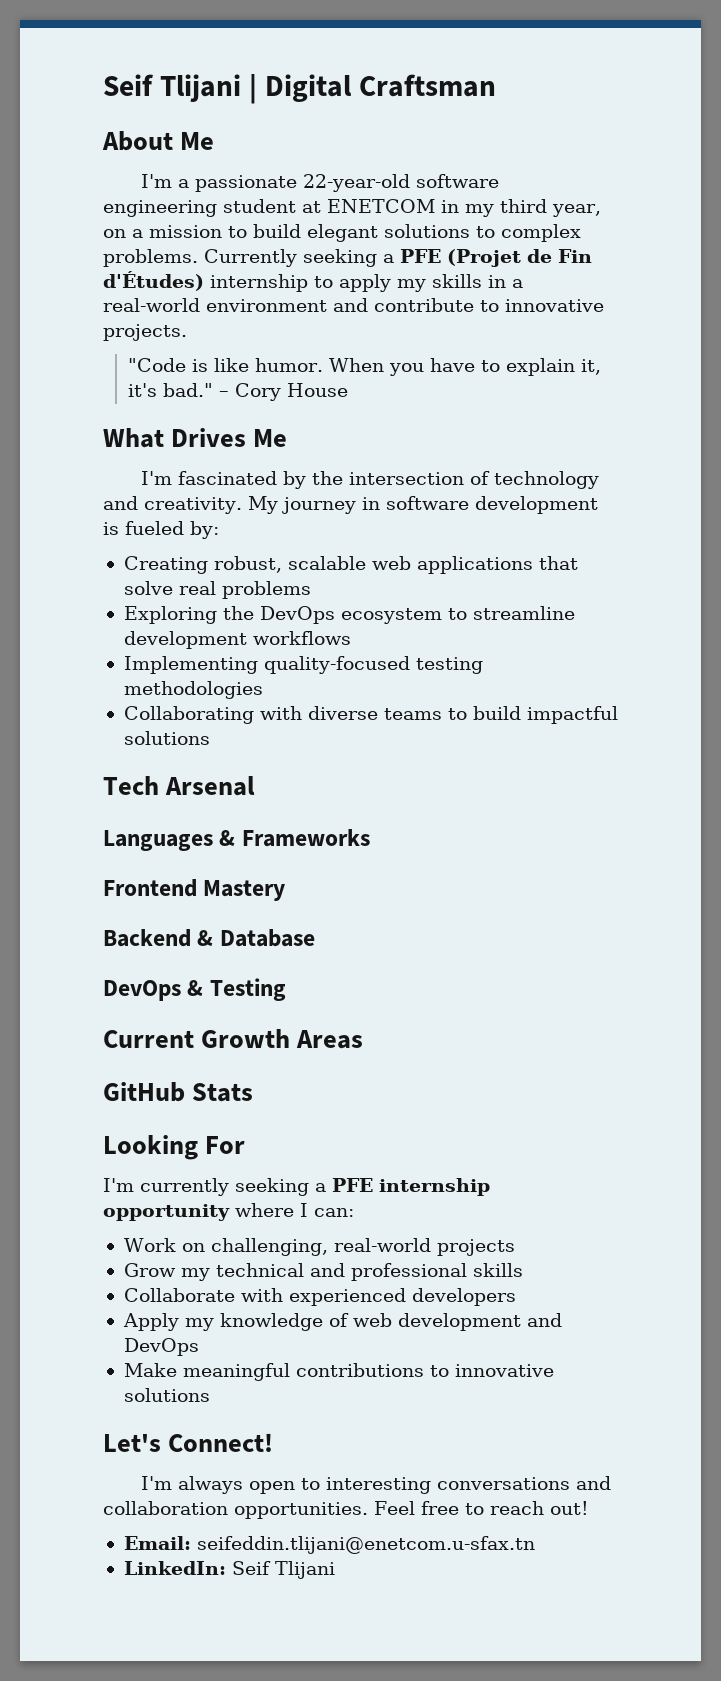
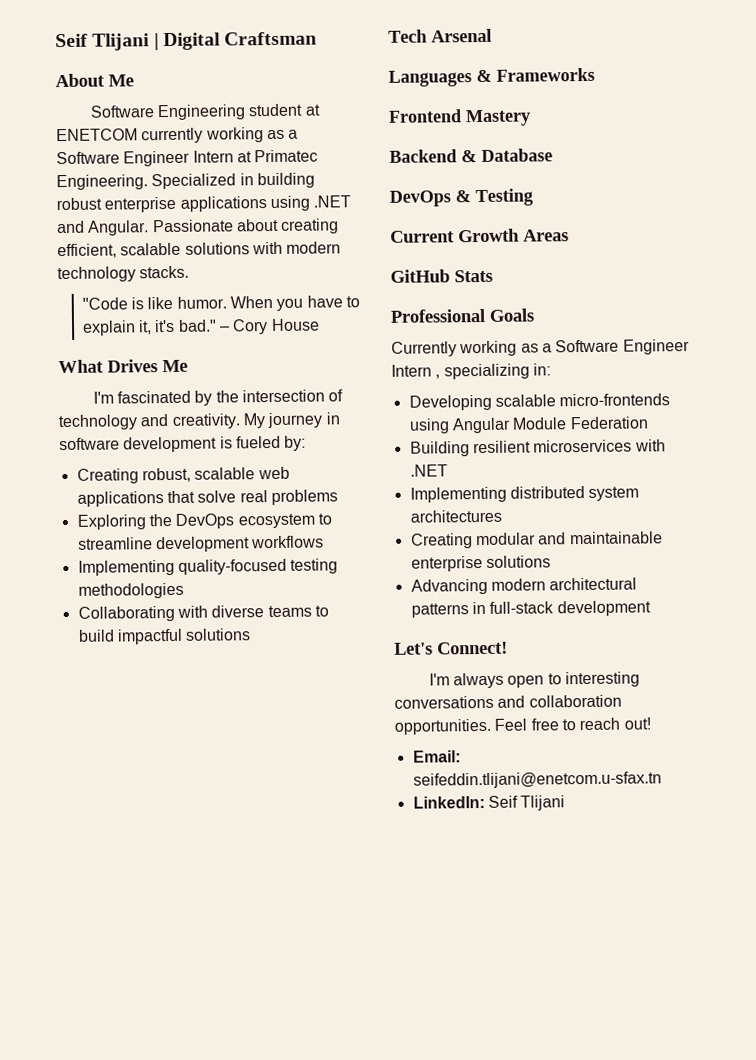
- I'm a passionate 22-year-old software engineering student at ENETCOM in my third year, on a mission to build elegant solutions to complex problems. Currently seeking a PFE (Projet de Fin d'Études) internship to apply my skills in a real-world environment and contribute to innovative projects.
+ Software Engineering student at ENETCOM currently working as a Software Engineer Intern at Primatec Engineering. Specialized in building robust enterprise applications using .NET and Angular. Passionate about creating efficient, scalable solutions with modern technology stacks.
- Looking For
- I'm currently seeking a PFE internship opportunity where I can:
- Work on challenging, real-world projects
- Grow my technical and professional skills
- Collaborate with experienced developers
- Apply my knowledge of web development and DevOps
- Make meaningful contributions to innovative solutions
+ Professional Goals
+ Currently working as a Software Engineer Intern , specializing in:
+ Developing scalable micro-frontends using Angular Module Federation
+ Building resilient microservices with .NET
+ Implementing distributed system architectures
+ Creating modular and maintainable enterprise solutions
+ Advancing modern architectural patterns in full-stack development

